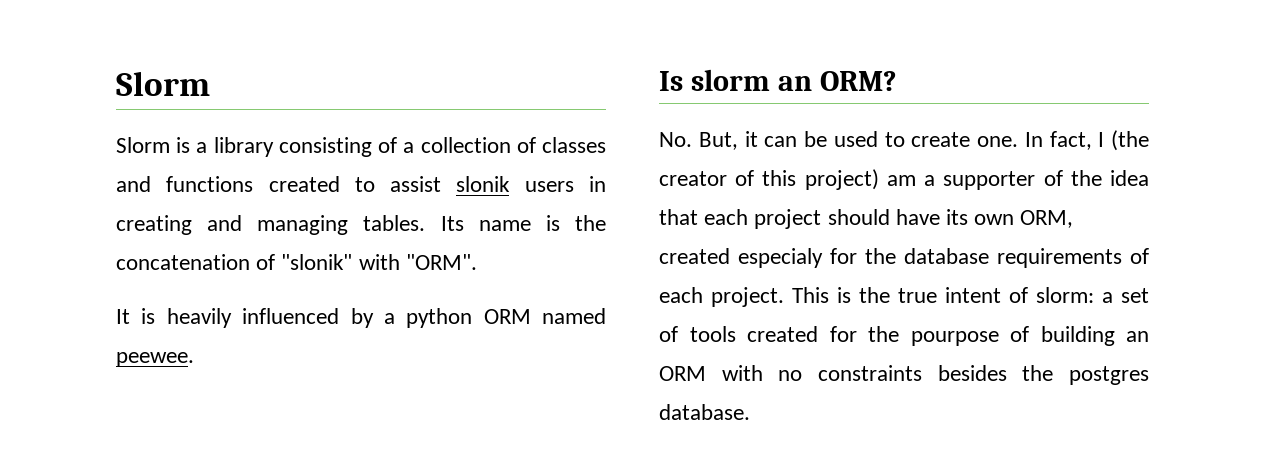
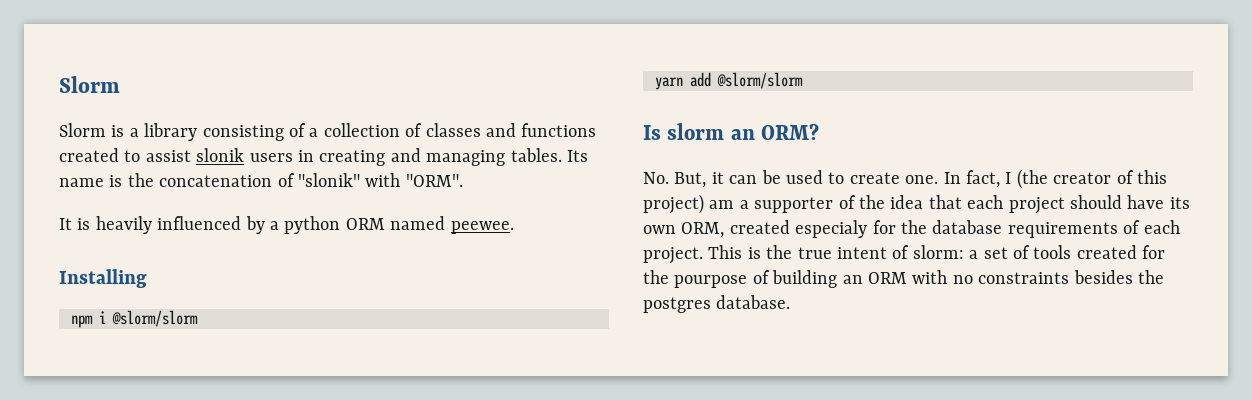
+ Installing
+ npm i @slorm/slorm
+ yarn add @slorm/slorm

